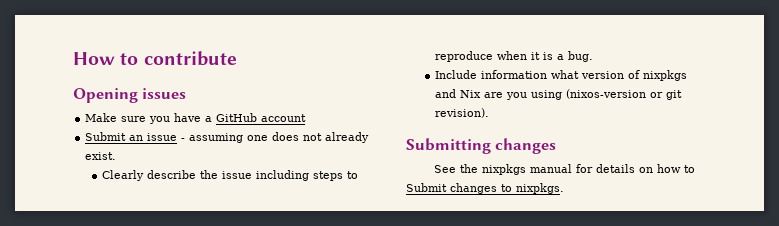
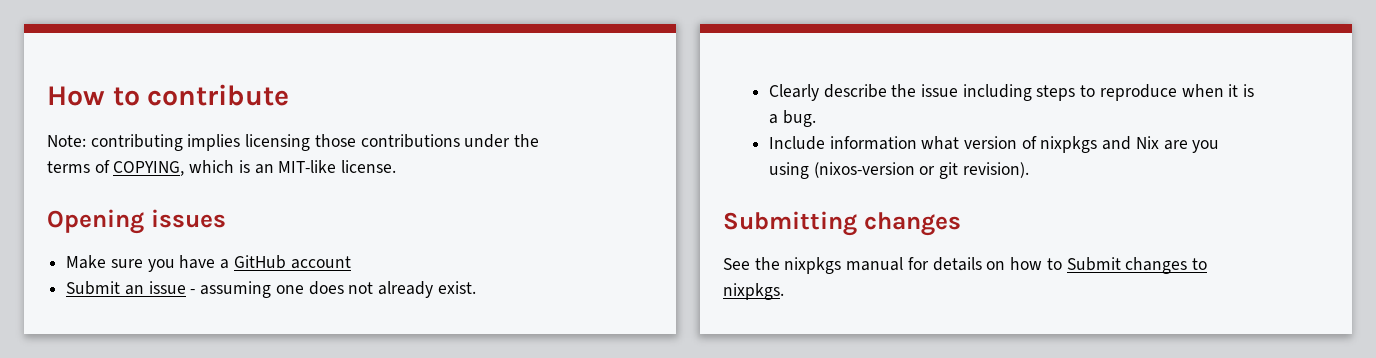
+ Note: contributing implies licensing those contributions under the terms of COPYING, which is an MIT-like license.

